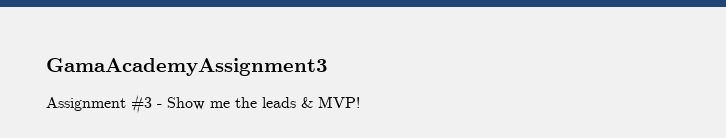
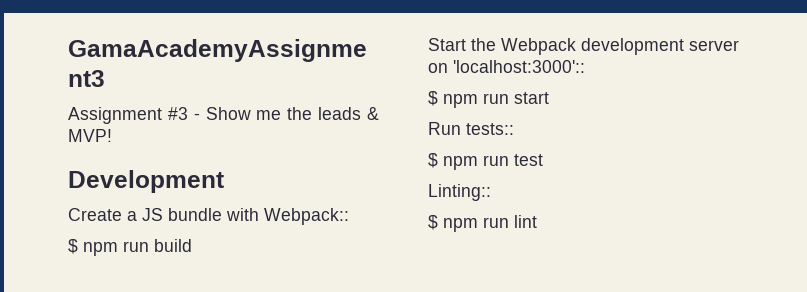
+ Development
+ Create a JS bundle with Webpack::
+ $ npm run build
+ Start the Webpack development server on 'localhost:3000'::
+ $ npm run start
+ Run tests::
+ $ npm run test
+ Linting::
+ $ npm run lint

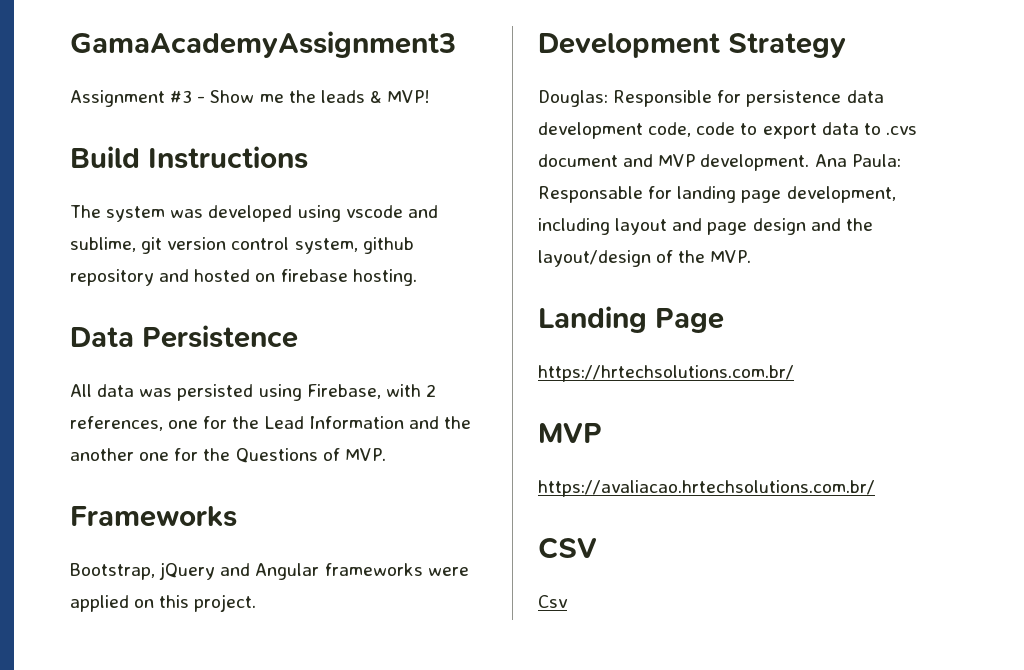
- Development
- Create a JS bundle with Webpack::
- $ npm run build
- Start the Webpack development server on 'localhost:3000'::
- $ npm run start
- Run tests::
- $ npm run test
- Linting::
- $ npm run lint
+ Build Instructions
+ The system was developed using vscode and sublime, git version control system, github repository and hosted on firebase hosting.
+ Data Persistence
+ All data was persisted using Firebase, with 2 references, one for the Lead Information and the another one for the Questions of MVP.
+ Frameworks
+ Bootstrap, jQuery and Angular frameworks were applied on this project.
+ Development Strategy
+ Douglas: Responsible for persistence data development code, code to export data to .cvs document and MVP development. Ana Paula: Responsable for landing page development, including layout and page design and the layout/design of the MVP.
+ Landing Page
+ https://hrtechsolutions.com.br/
+ MVP
+ https://avaliacao.hrtechsolutions.com.br/
+ CSV
+ Csv

